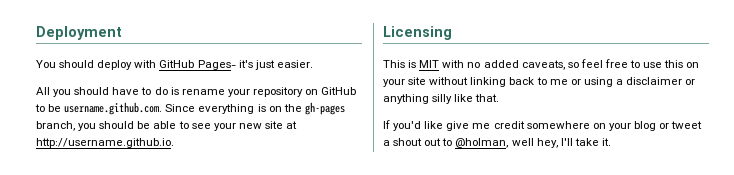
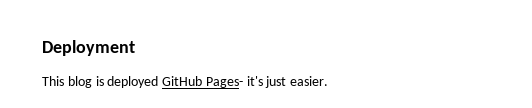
- You should deploy with GitHub Pages- it's just easier.
+ This blog is deployed GitHub Pages- it's just easier.
- All you should have to do is rename your repository on GitHub to be username.github.com. Since everything is on the gh-pages branch, you should be able to see your new site at http://username.github.io.
- Licensing
- This is MIT with no added caveats, so feel free to use this on your site without linking back to me or using a disclaimer or anything silly like that.
- If you'd like give me credit somewhere on your blog or tweet a shout out to @holman, well hey, I'll take it.

